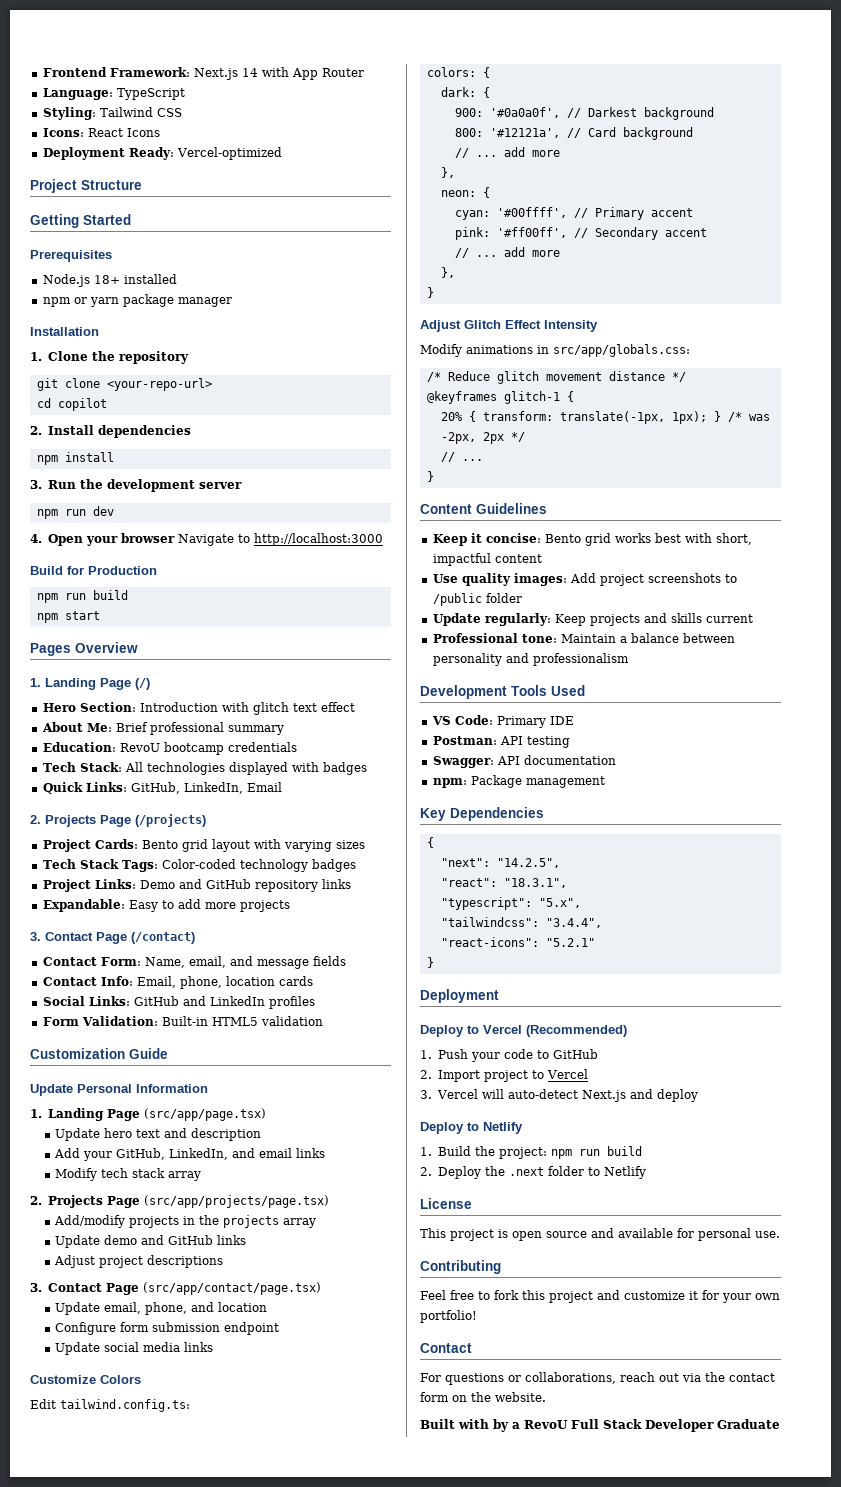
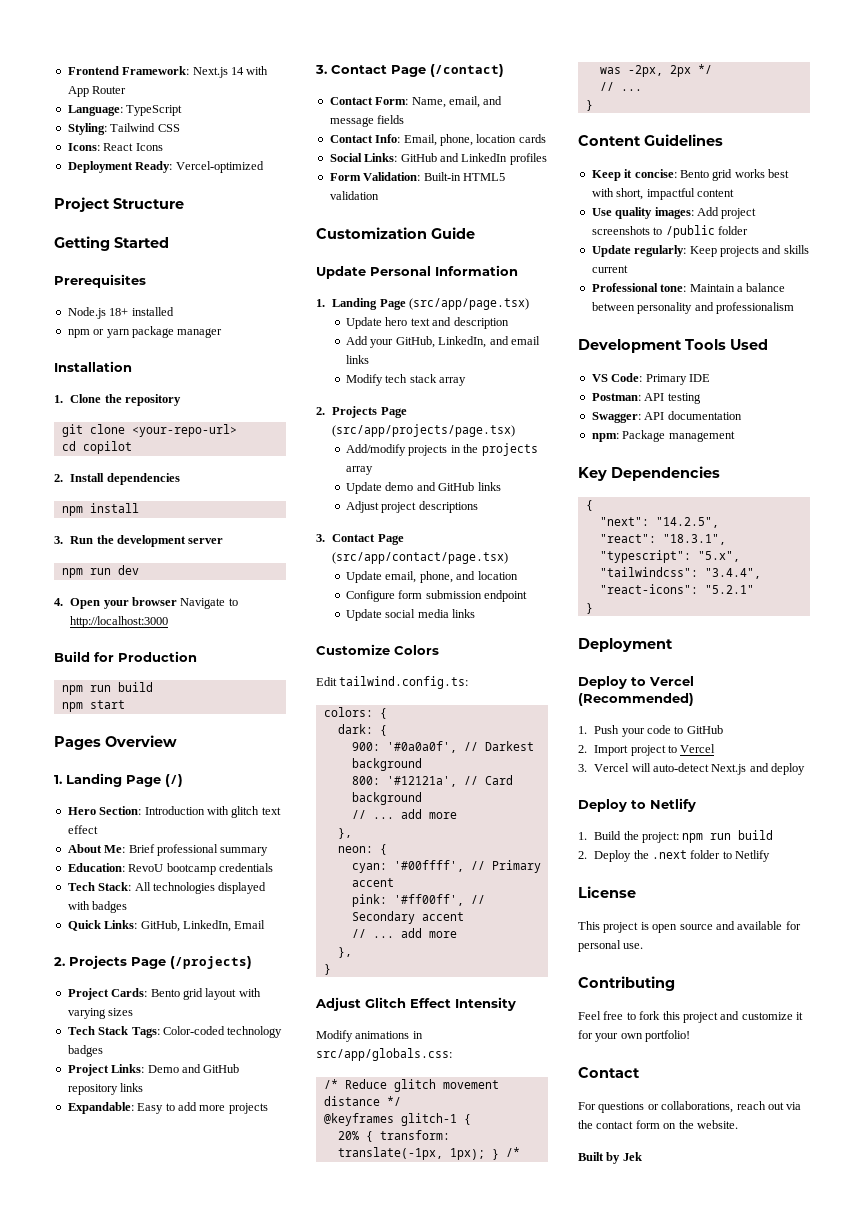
- Built with by a RevoU Full Stack Developer Graduate
+ Built by Jek

